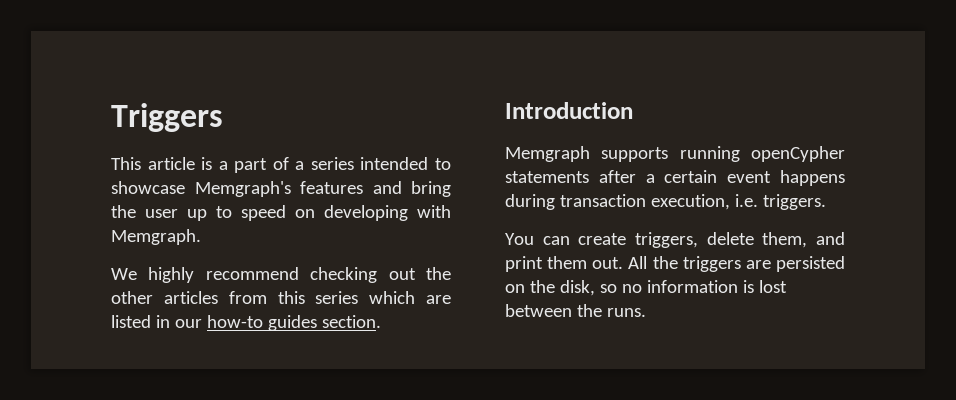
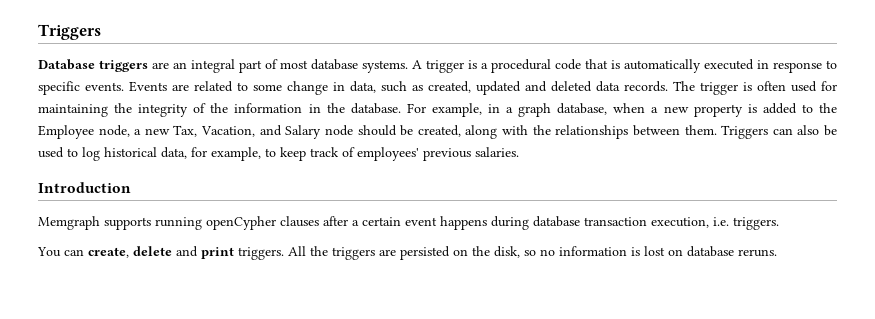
- This article is a part of a series intended to showcase Memgraph's features and bring the user up to speed on developing with Memgraph.
- We highly recommend checking out the other articles from this series which are listed in our how-to guides section.
+ Database triggers are an integral part of most database systems. A trigger is a procedural code that is automatically executed in response to specific events. Events are related to some change in data, such as created, updated and deleted data records. The trigger is often used for maintaining the integrity of the information in the database. For example, in a graph database, when a new property is added to the Employee node, a new Tax, Vacation, and Salary node should be created, along with the relationships between them. Triggers can also be used to log historical data, for example, to keep track of employees' previous salaries.
- Memgraph supports running openCypher statements after a certain event happens during transaction execution, i.e. triggers.
+ Memgraph supports running openCypher clauses after a certain event happens during database transaction execution, i.e. triggers.
- You can create triggers, delete them, and print them out.
+ You can create, delete and print triggers.
- All the triggers are persisted on the disk, so no information is lost between the runs.
+ All the triggers are persisted on the disk, so no information is lost on database reruns.

